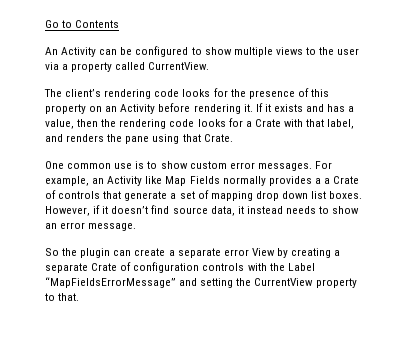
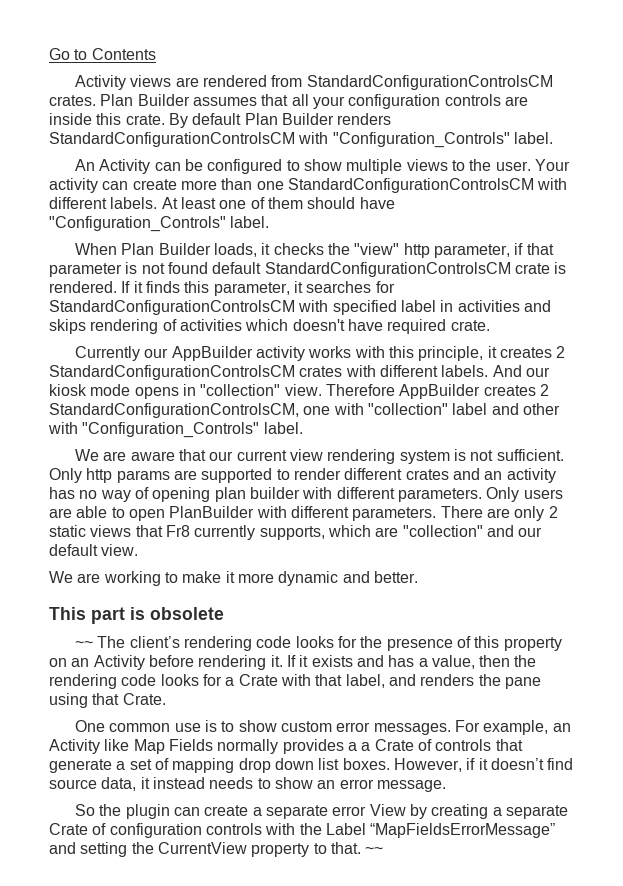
+ Activity views are rendered from StandardConfigurationControlsCM crates. Plan Builder assumes that all your configuration controls are inside this crate. By default Plan Builder renders StandardConfigurationControlsCM with "Configuration_Controls" label.
- An Activity can be configured to show multiple views to the user via a property called CurrentView.
- The client’s rendering code looks for the presence of this property on an Activity before rendering it.
+ An Activity can be configured to show multiple views to the user. Your activity can create more than one StandardConfigurationControlsCM with different labels. At least one of them should have "Configuration_Controls" label.
+ When Plan Builder loads, it checks the "view" http parameter, if that parameter is not found default StandardConfigurationControlsCM crate is rendered. If it finds this parameter, it searches for StandardConfigurationControlsCM with specified label in activities and skips rendering of activities which doesn't have required crate.
+ Currently our AppBuilder activity works with this principle, it creates 2 StandardConfigurationControlsCM crates with different labels. And our kiosk mode opens in "collection" view. Therefore AppBuilder creates 2 StandardConfigurationControlsCM, one with "collection" label and other with "Configuration_Controls" label.
+ We are aware that our current view rendering system is not sufficient. Only http params are supported to render different crates and an activity has no way of opening plan builder with different parameters. Only users are able to open PlanBuilder with different parameters. There are only 2 static views that Fr8 currently supports, which are "collection" and our default view.
+ We are working to make it more dynamic and better.
+ This part is obsolete
+ ~~ The client’s rendering code looks for the presence of this property on an Activity before rendering it.
- So the plugin can create a separate error View by creating a separate Crate of configuration controls with the Label “MapFieldsErrorMessage” and setting the CurrentView property to that.
+ So the plugin can create a separate error View by creating a separate Crate of configuration controls with the Label “MapFieldsErrorMessage” and setting the CurrentView property to that. ~~

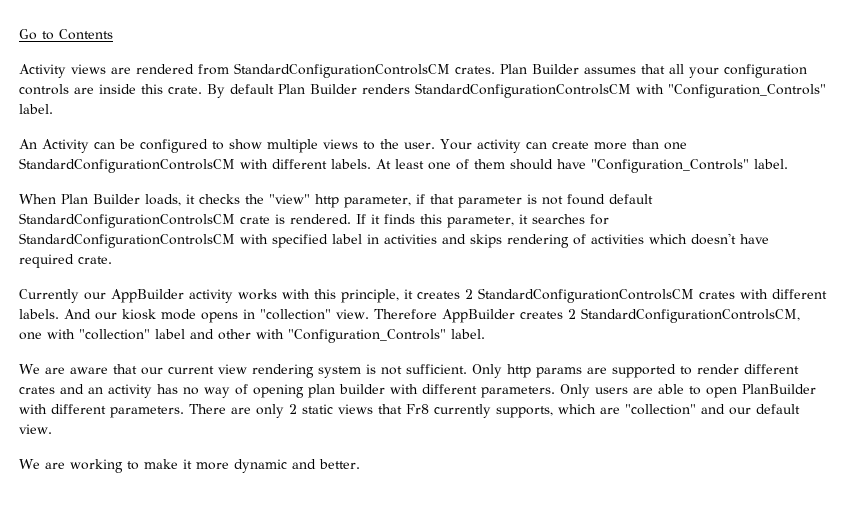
- This part is obsolete
- ~~ The client’s rendering code looks for the presence of this property on an Activity before rendering it. If it exists and has a value, then the rendering code looks for a Crate with that label, and renders the pane using that Crate.
- One common use is to show custom error messages. For example, an Activity like Map Fields normally provides a a Crate of controls that generate a set of mapping drop down list boxes. However, if it doesn’t find source data, it instead needs to show an error message.
- So the plugin can create a separate error View by creating a separate Crate of configuration controls with the Label “MapFieldsErrorMessage” and setting the CurrentView property to that. ~~

